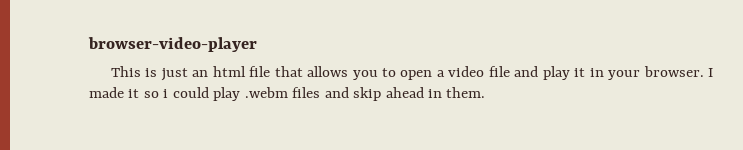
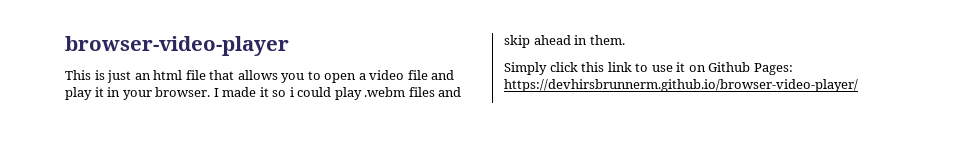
+ Simply click this link to use it on Github Pages: https://devhirsbrunnerm.github.io/browser-video-player/

